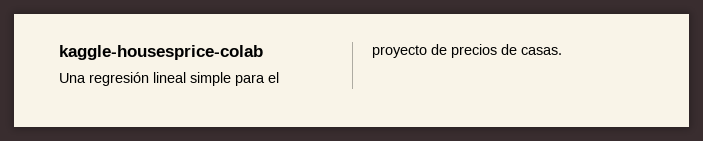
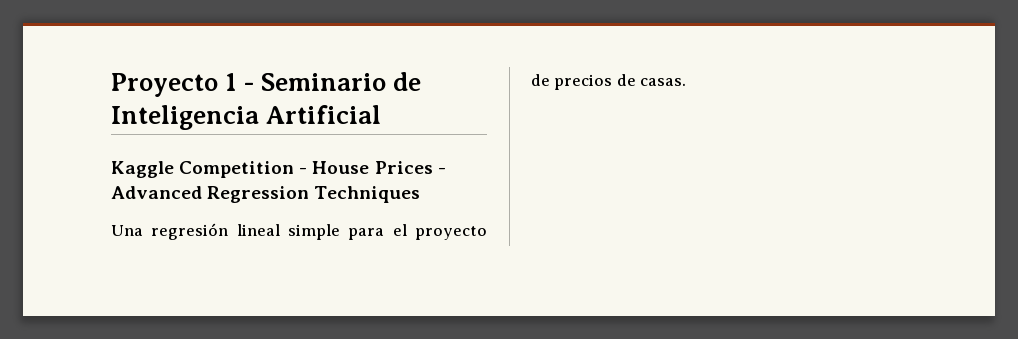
- kaggle-housesprice-colab
+ Proyecto 1 - Seminario de Inteligencia Artificial
+ Kaggle Competition - House Prices - Advanced Regression Techniques

